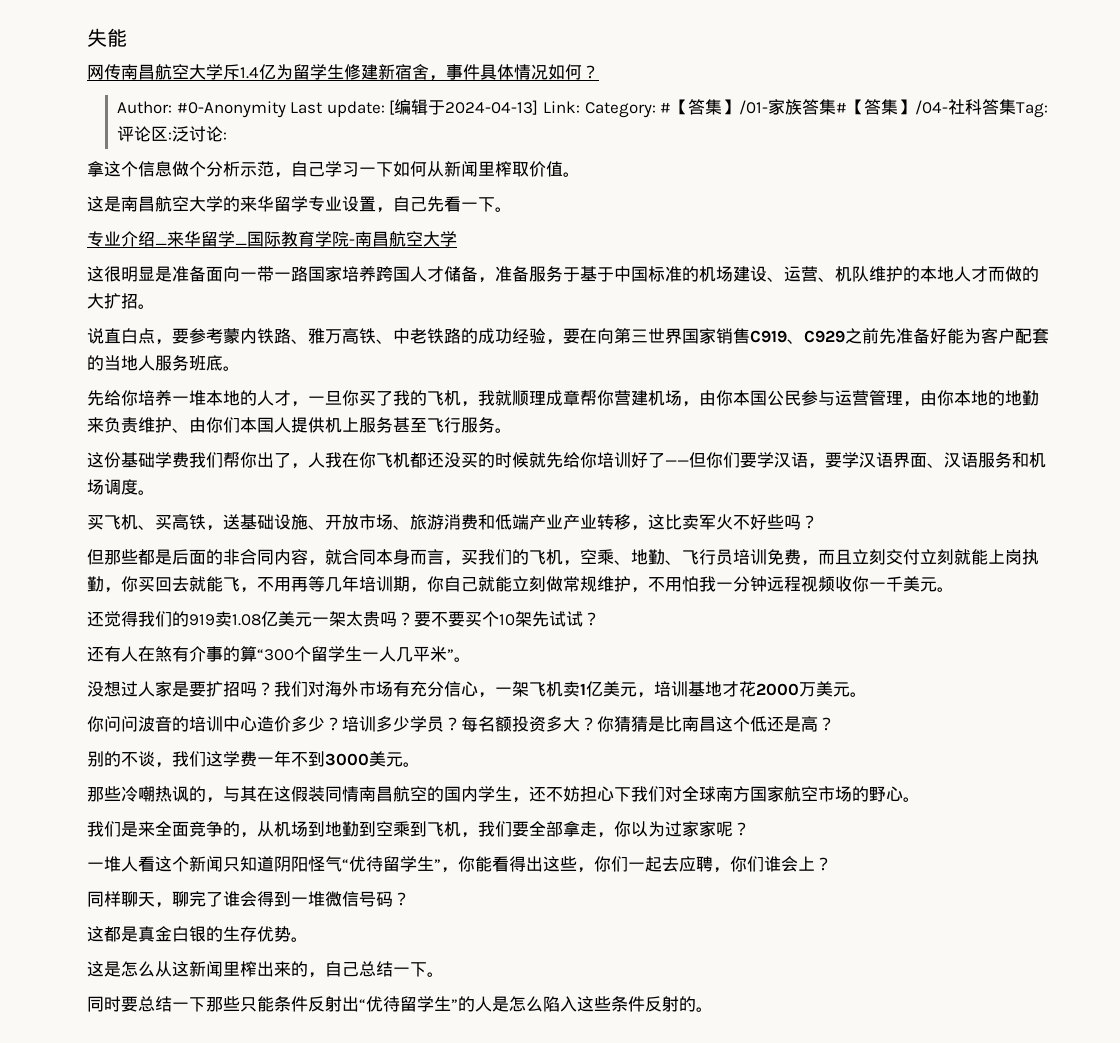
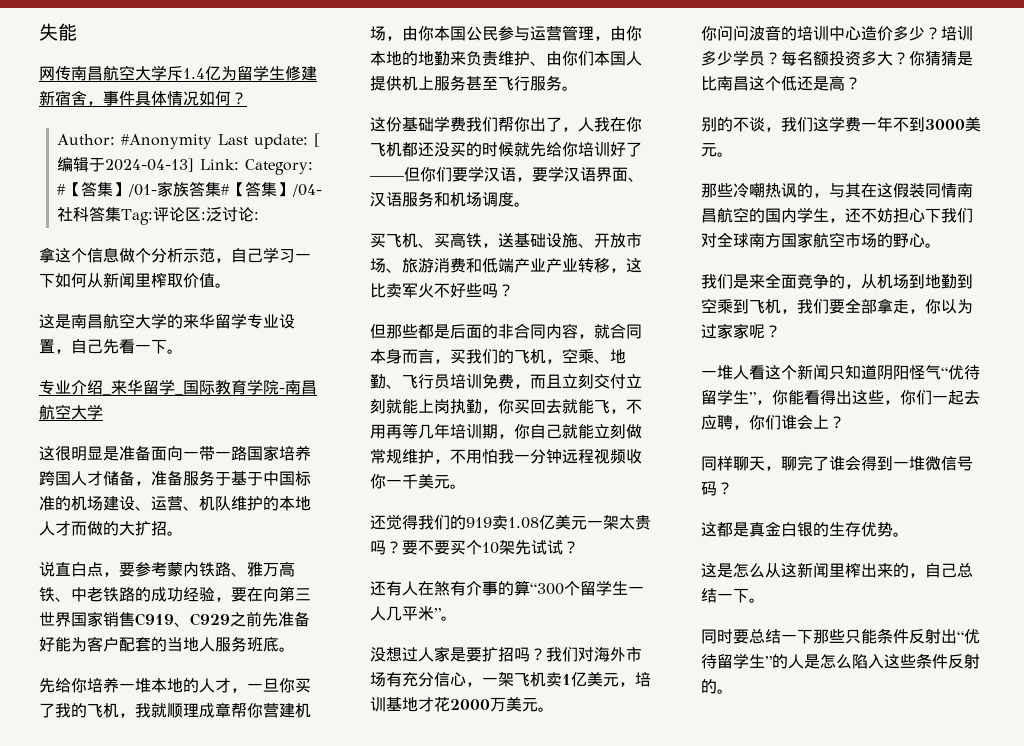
- Author: #0-Anonymity Last update: [编辑于2024-04-13] Link: Category: #【答集】/01-家族答集#【答集】/04-社科答集Tag:评论区:泛讨论:
+ Author: #Anonymity Last update: [编辑于2024-04-13] Link: Category: #【答集】/01-家族答集#【答集】/04-社科答集Tag:评论区:泛讨论:

